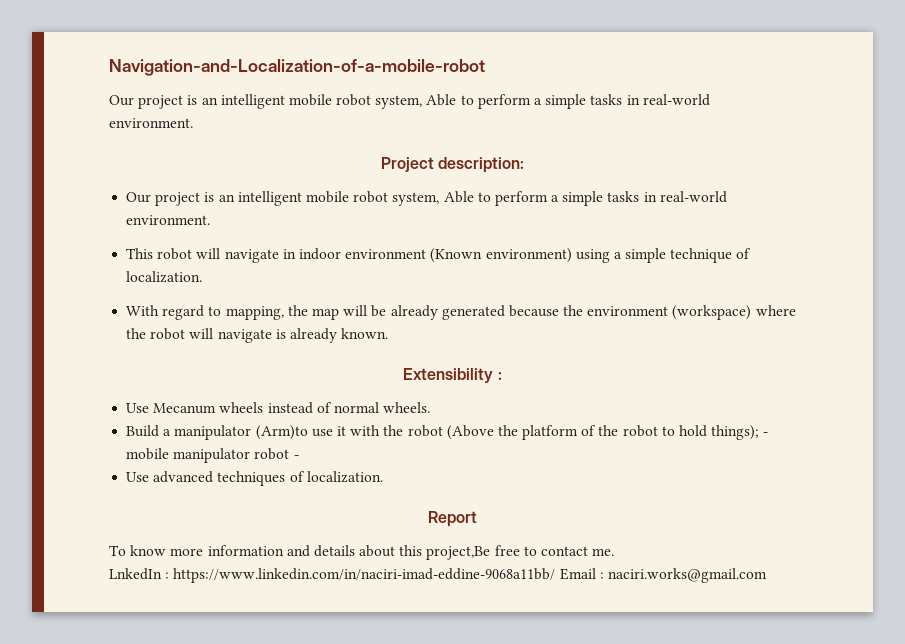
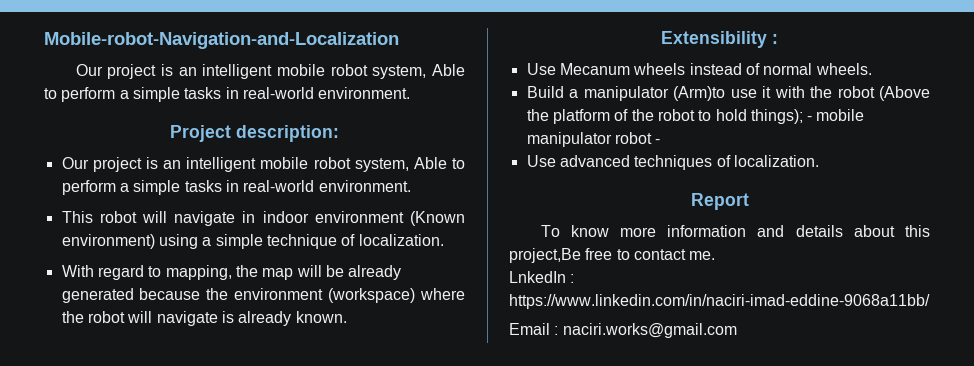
- Navigation-and-Localization-of-a-mobile-robot
+ Mobile-robot-Navigation-and-Localization
- LnkedIn : https://www.linkedin.com/in/naciri-imad-eddine-9068a11bb/ Email : naciri.works@gmail.com
+ LnkedIn : https://www.linkedin.com/in/naciri-imad-eddine-9068a11bb/
+ Email : naciri.works@gmail.com

